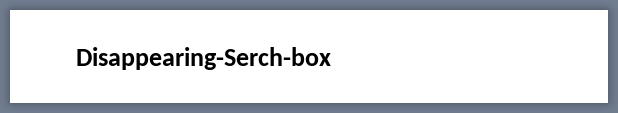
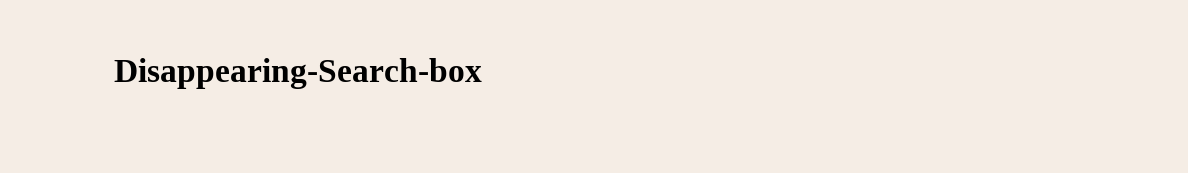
- Disappearing-Serch-box
+ Disappearing-Search-box

